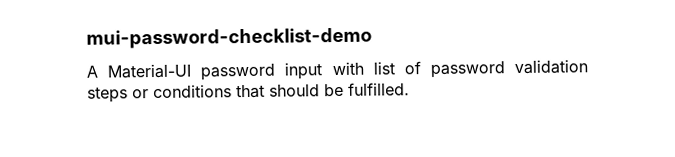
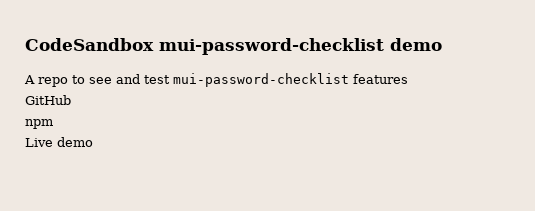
- mui-password-checklist-demo
- A Material-UI password input with list of password validation steps or conditions that should be fulfilled.
+ CodeSandbox mui-password-checklist demo
+ A repo to see and test mui-password-checklist features
+ GitHub
+ npm
+ Live demo

